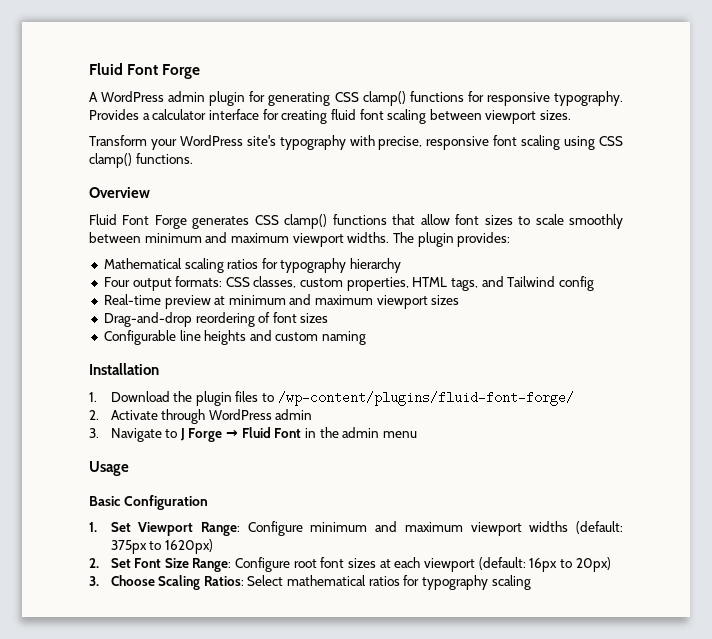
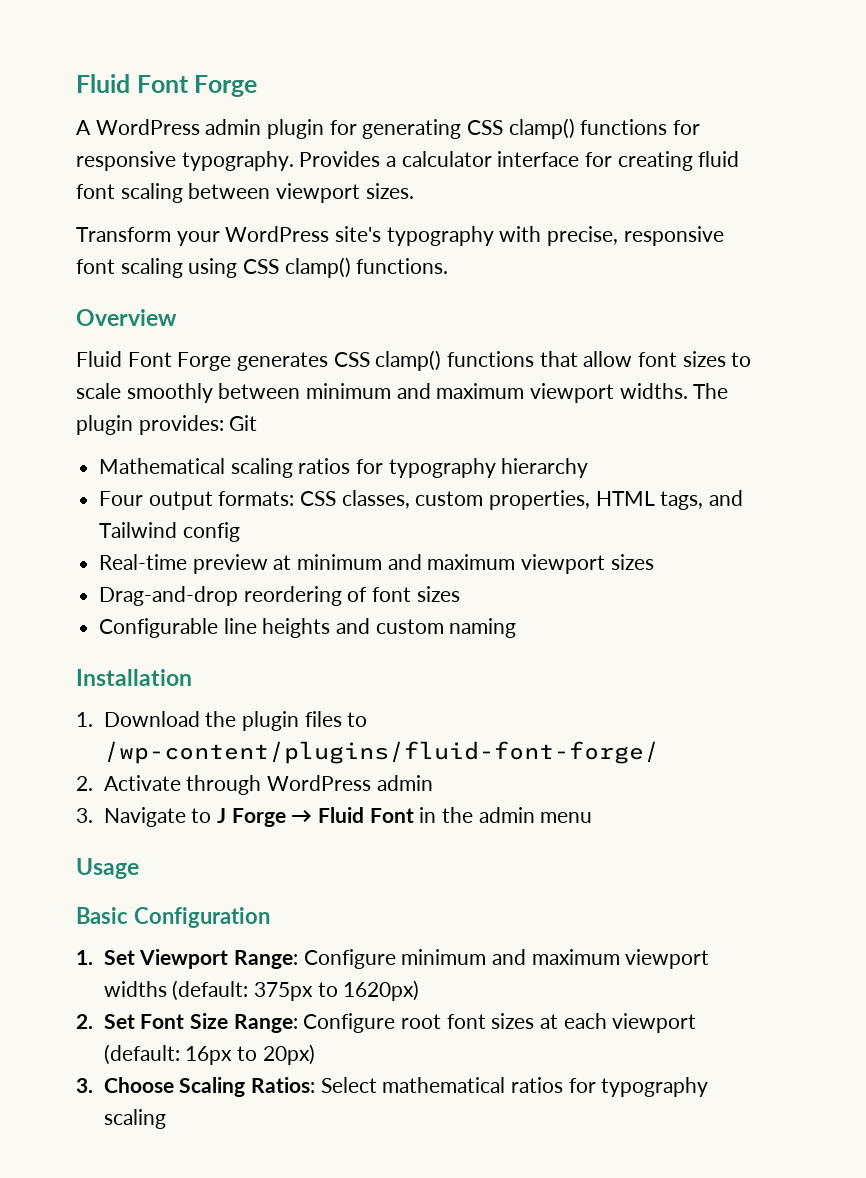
- The plugin provides:
+ The plugin provides: Git

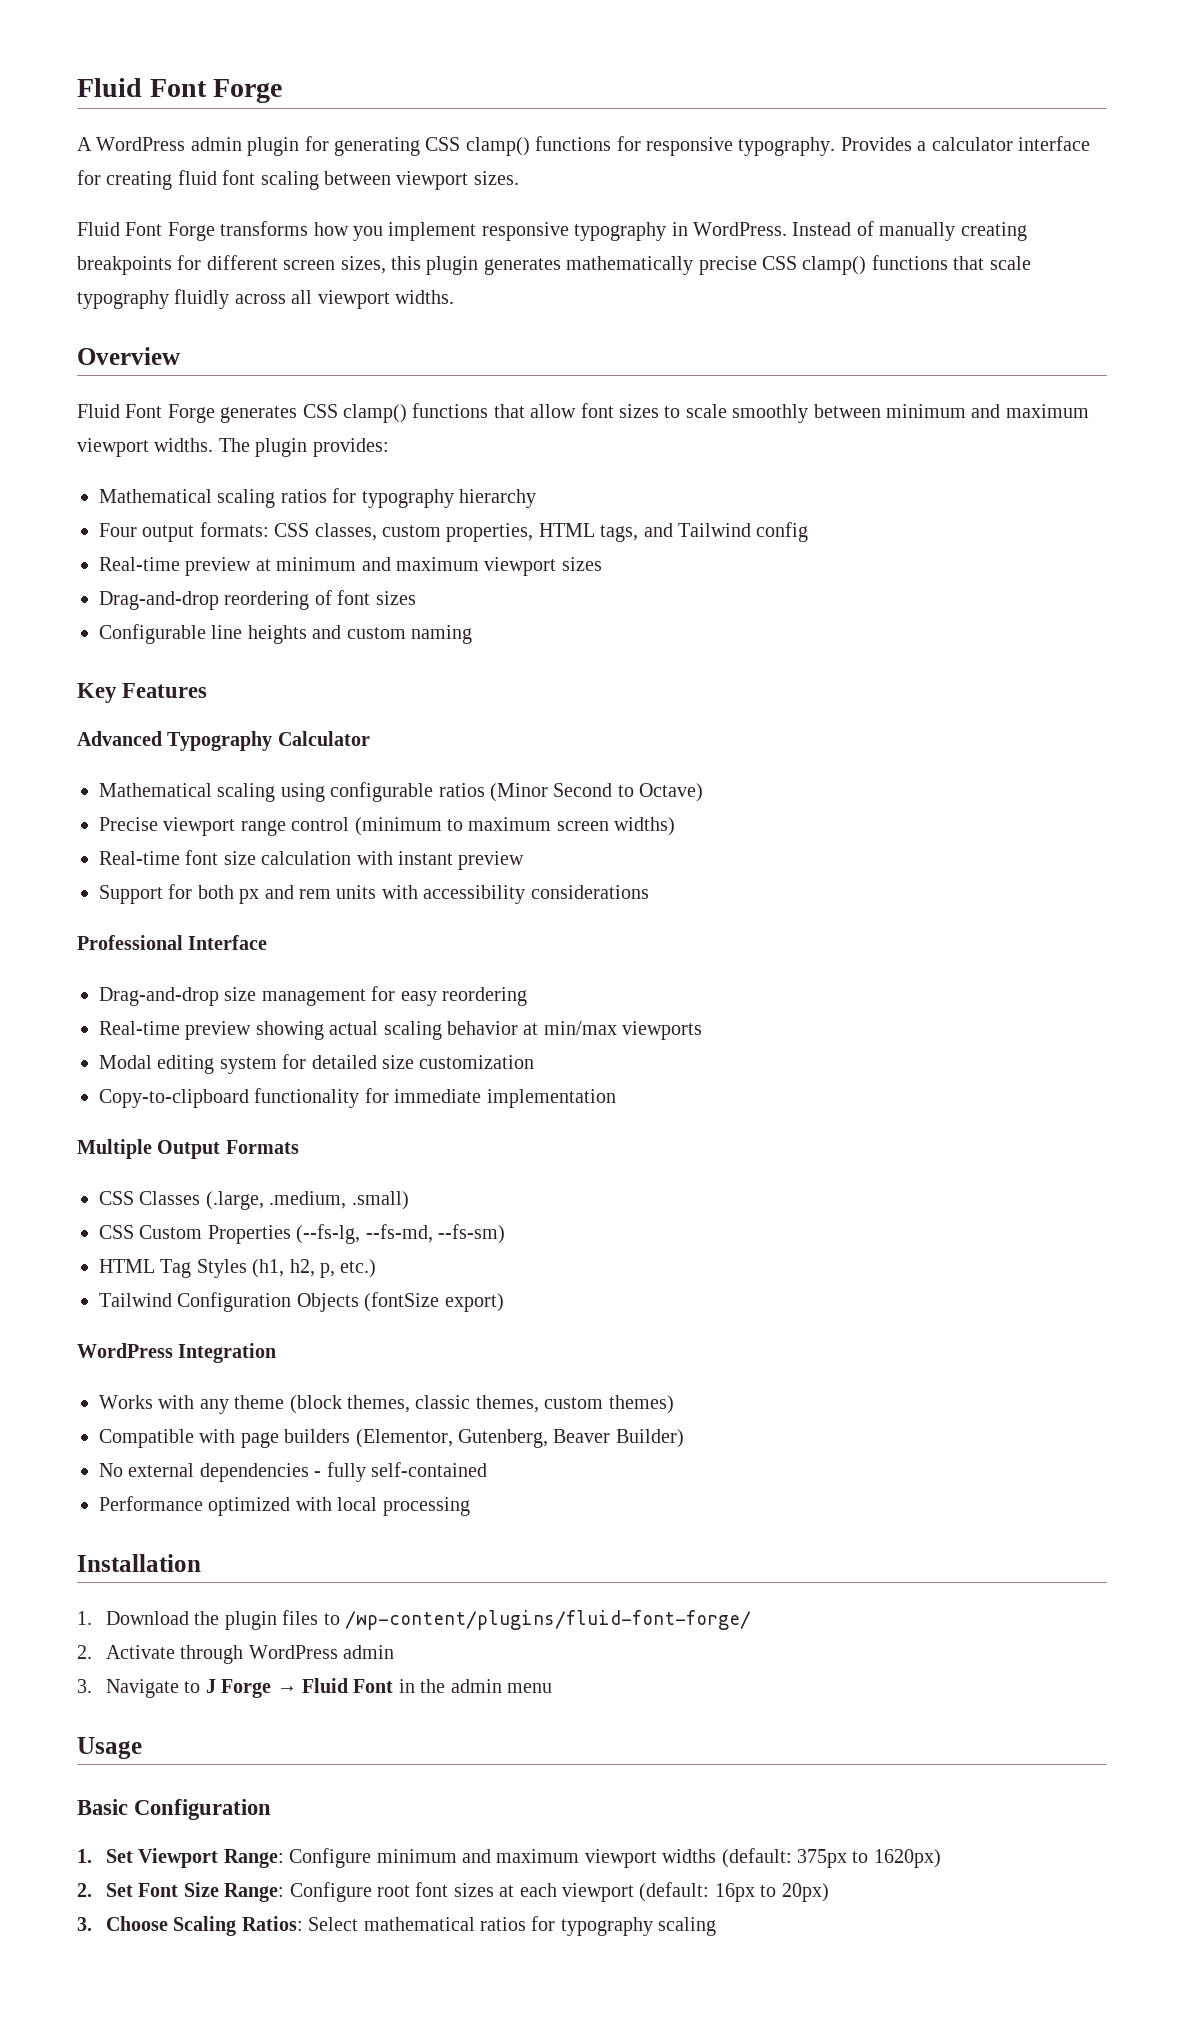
- Transform your WordPress site's typography with precise, responsive font scaling using CSS clamp() functions.
+ Fluid Font Forge transforms how you implement responsive typography in WordPress. Instead of manually creating breakpoints for different screen sizes, this plugin generates mathematically precise CSS clamp() functions that scale typography fluidly across all viewport widths.
- The plugin provides: Git
+ The plugin provides:
+ Key Features
+ Advanced Typography Calculator
+ Mathematical scaling using configurable ratios (Minor Second to Octave)
+ Precise viewport range control (minimum to maximum screen widths)
+ Real-time font size calculation with instant preview
+ Support for both px and rem units with accessibility considerations
+ Professional Interface
+ Drag-and-drop size management for easy reordering
+ Real-time preview showing actual scaling behavior at min/max viewports
+ Modal editing system for detailed size customization
+ Copy-to-clipboard functionality for immediate implementation
+ Multiple Output Formats
+ CSS Classes (.large, .medium, .small)
+ CSS Custom Properties (--fs-lg, --fs-md, --fs-sm)
+ HTML Tag Styles (h1, h2, p, etc.)
+ Tailwind Configuration Objects (fontSize export)
+ WordPress Integration
+ Works with any theme (block themes, classic themes, custom themes)
+ Compatible with page builders (Elementor, Gutenberg, Beaver Builder)
+ No external dependencies - fully self-contained
+ Performance optimized with local processing

